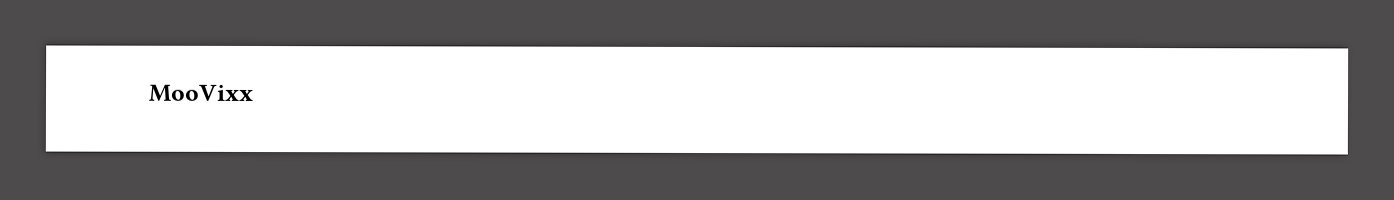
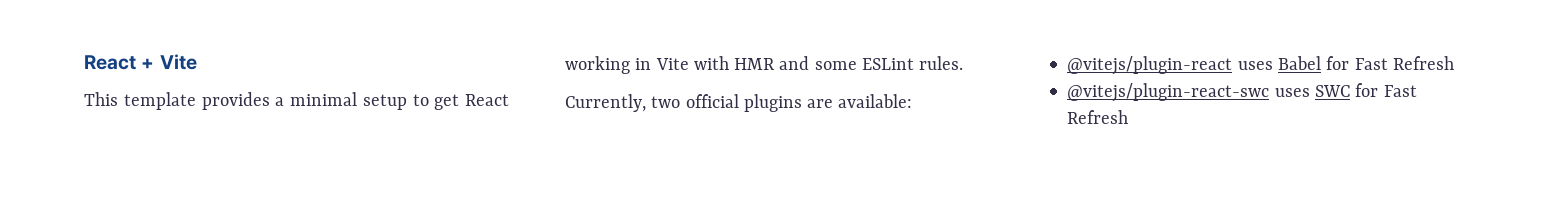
- MooVixx
+ React + Vite
+ This template provides a minimal setup to get React working in Vite with HMR and some ESLint rules.
+ Currently, two official plugins are available:
+ @vitejs/plugin-react uses Babel for Fast Refresh
+ @vitejs/plugin-react-swc uses SWC for Fast Refresh

